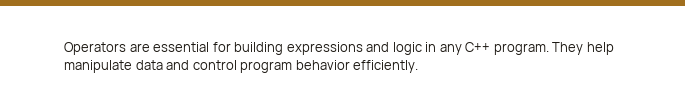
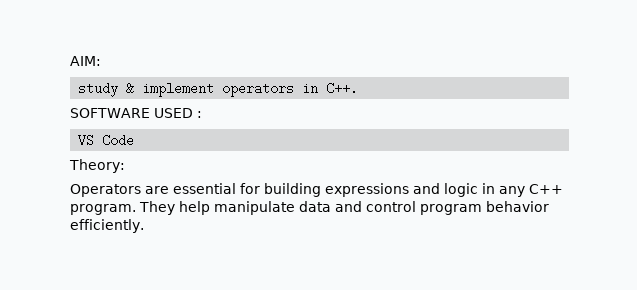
+ AIM:
+ study & implement operators in C++.
+ SOFTWARE USED :
+ VS Code
+ Theory:

